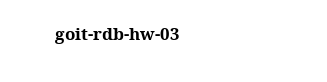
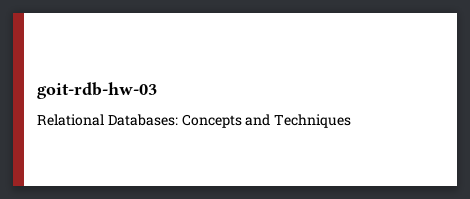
+ Relational Databases: Concepts and Techniques

